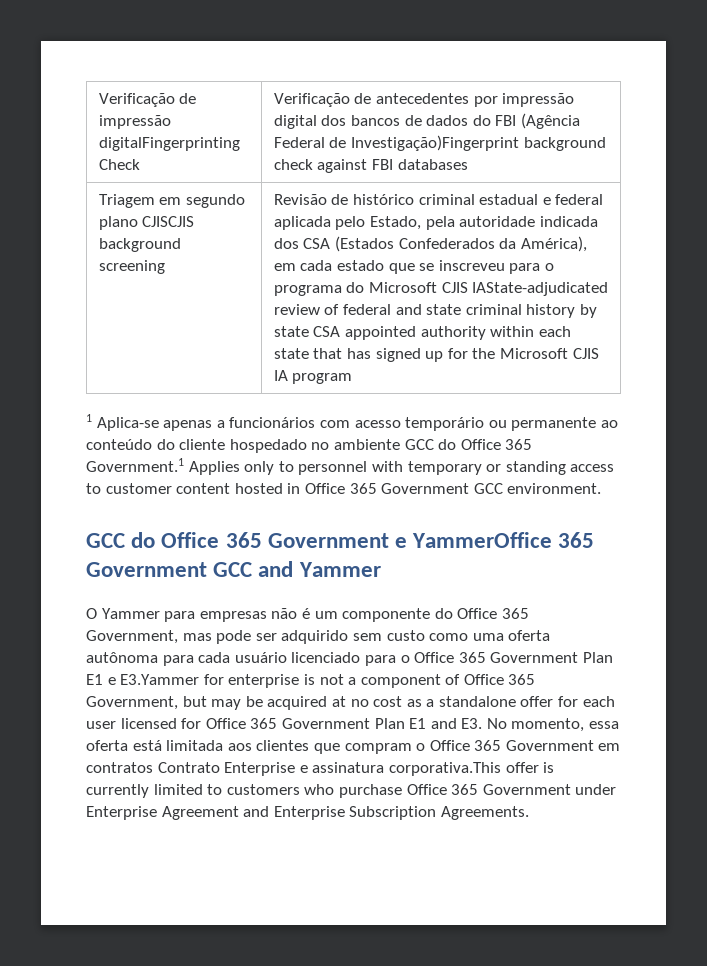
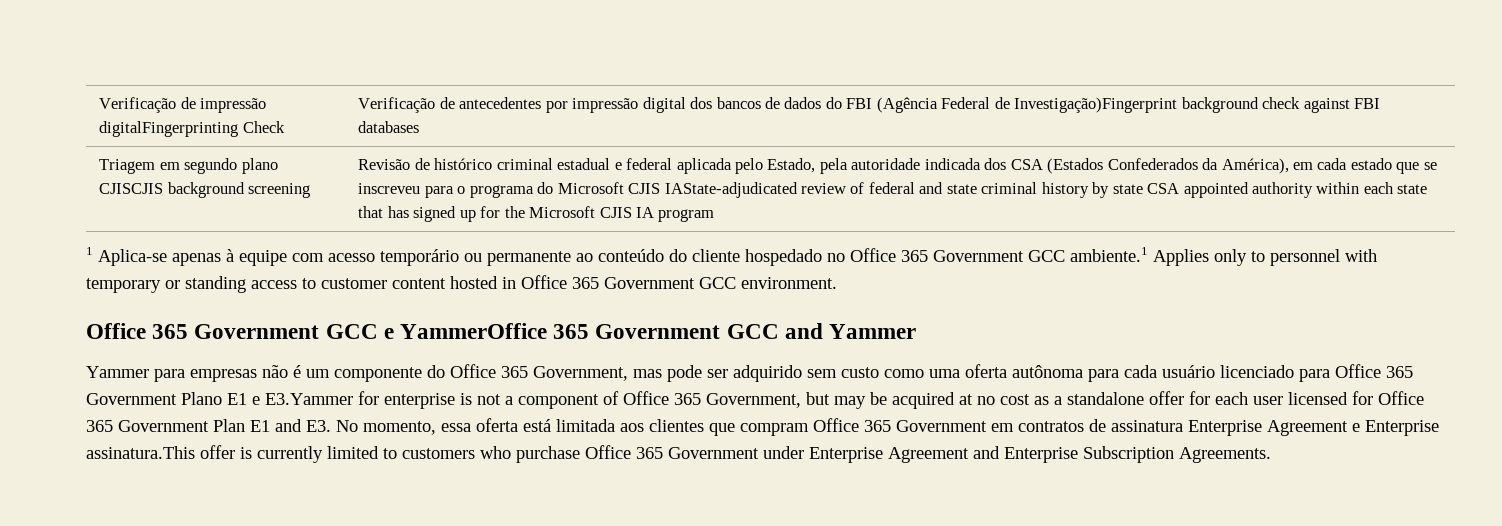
- 1 Aplica-se apenas a funcionários com acesso temporário ou permanente ao conteúdo do cliente hospedado no ambiente GCC do Office 365 Government.1 Applies only to personnel with temporary or standing access to customer content hosted in Office 365 Government GCC environment.
+ 1 Aplica-se apenas à equipe com acesso temporário ou permanente ao conteúdo do cliente hospedado no Office 365 Government GCC ambiente.1 Applies only to personnel with temporary or standing access to customer content hosted in Office 365 Government GCC environment.
- GCC do Office 365 Government e YammerOffice 365 Government GCC and Yammer
+ Office 365 Government GCC e YammerOffice 365 Government GCC and Yammer
- O Yammer para empresas não é um componente do Office 365 Government, mas pode ser adquirido sem custo como uma oferta autônoma para cada usuário licenciado para o Office 365 Government Plan E1 e E3.Yammer for enterprise is not a component of Office 365 Government, but may be acquired at no cost as a standalone offer for each user licensed for Office 365 Government Plan E1 and E3. No momento, essa oferta está limitada aos clientes que compram o Office 365 Government em contratos Contrato Enterprise e assinatura corporativa.This offer is currently limited to customers who purchase Office 365 Government under Enterprise Agreement and Enterprise Subscription Agreements.
+ Yammer para empresas não é um componente do Office 365 Government, mas pode ser adquirido sem custo como uma oferta autônoma para cada usuário licenciado para Office 365 Government Plano E1 e E3.Yammer for enterprise is not a component of Office 365 Government, but may be acquired at no cost as a standalone offer for each user licensed for Office 365 Government Plan E1 and E3. No momento, essa oferta está limitada aos clientes que compram Office 365 Government em contratos de assinatura Enterprise Agreement e Enterprise assinatura.This offer is currently limited to customers who purchase Office 365 Government under Enterprise Agreement and Enterprise Subscription Agreements.

